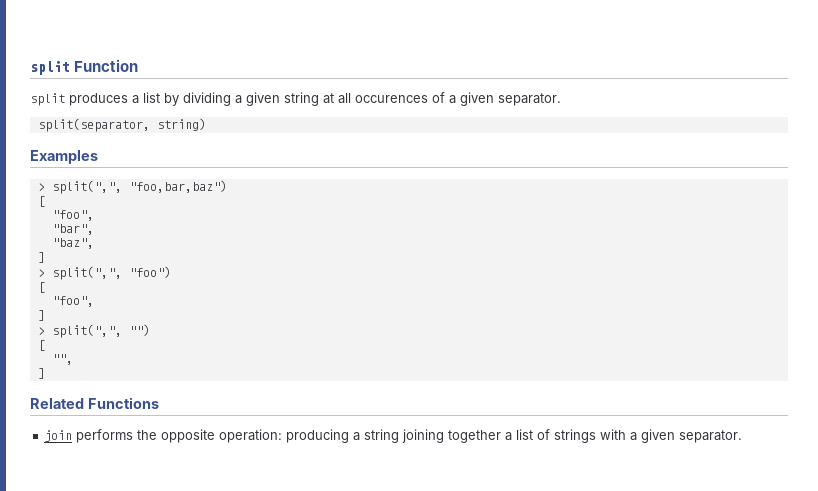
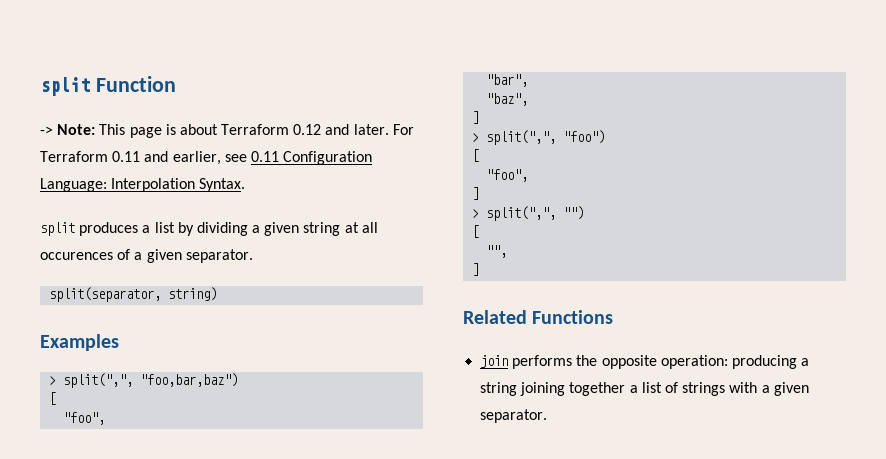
+ -> Note: This page is about Terraform 0.12 and later. For Terraform 0.11 and earlier, see 0.11 Configuration Language: Interpolation Syntax.

